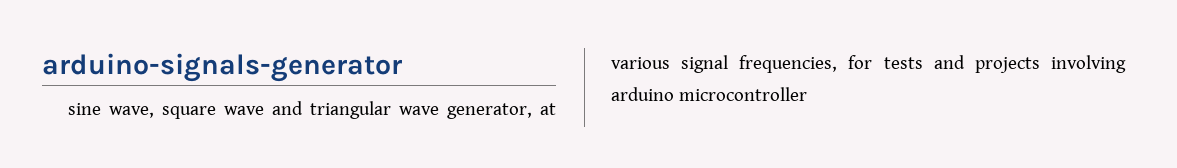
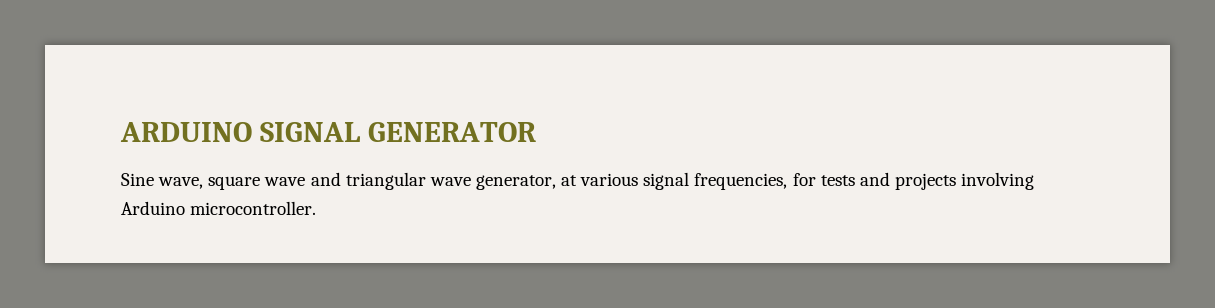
- arduino-signals-generator
- sine wave, square wave and triangular wave generator, at various signal frequencies, for tests and projects involving arduino microcontroller
+ ARDUINO SIGNAL GENERATOR
+ Sine wave, square wave and triangular wave generator, at various signal frequencies, for tests and projects involving Arduino microcontroller.

